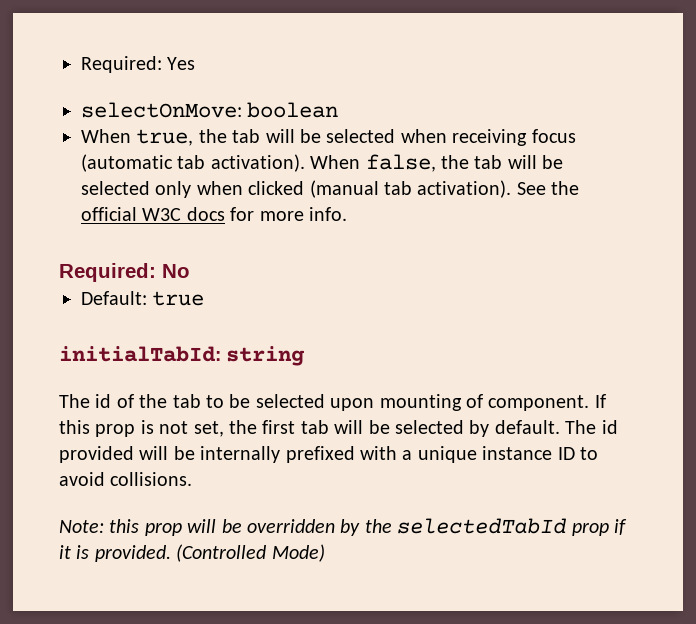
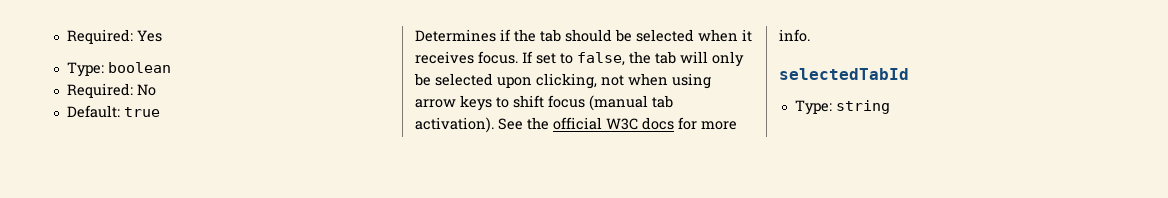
- selectOnMove: boolean
+ Type: boolean
- When true, the tab will be selected when receiving focus (automatic tab activation). When false, the tab will be selected only when clicked (manual tab activation).
+ Required: No
+ Default: true
+ Determines if the tab should be selected when it receives focus. If set to false, the tab will only be selected upon clicking, not when using arrow keys to shift focus (manual tab activation).
- Required: No
- Default: true
- initialTabId: string
- The id of the tab to be selected upon mounting of component. If this prop is not set, the first tab will be selected by default. The id provided will be internally prefixed with a unique instance ID to avoid collisions.
- Note: this prop will be overridden by the selectedTabId prop if it is provided. (Controlled Mode)
+ selectedTabId
+ Type: string

